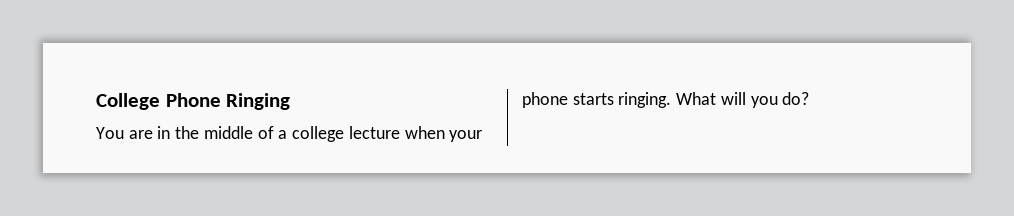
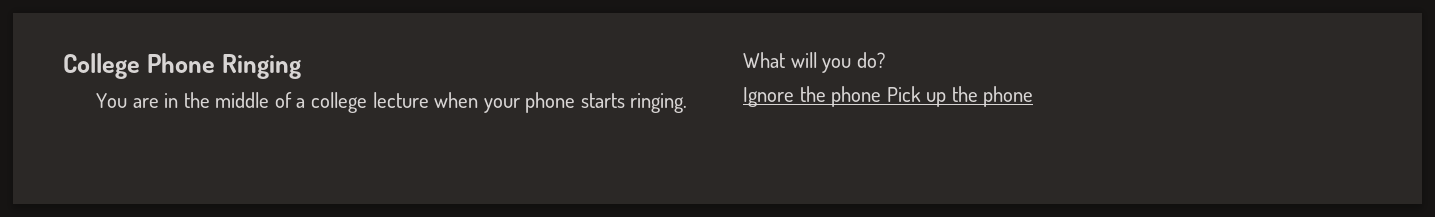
+ Ignore the phone Pick up the phone

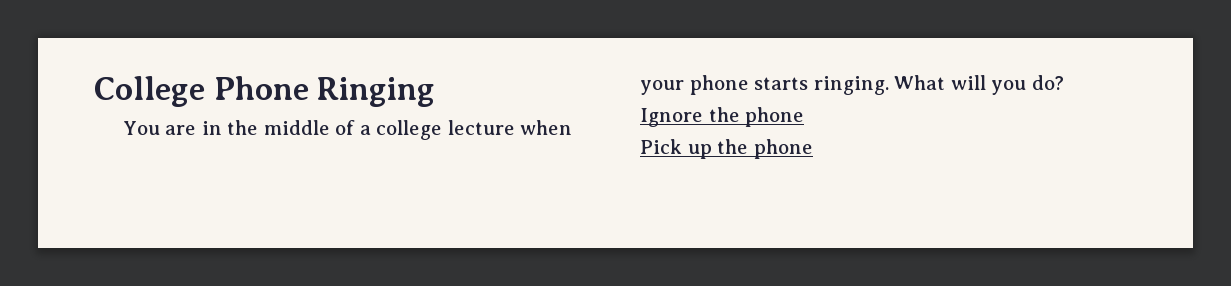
- Ignore the phone Pick up the phone
+ Ignore the phone
+ Pick up the phone

